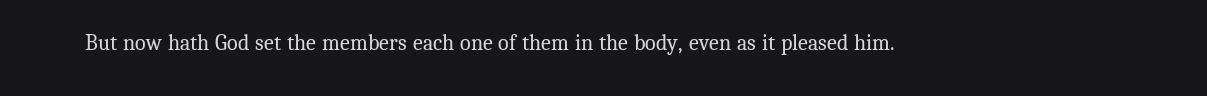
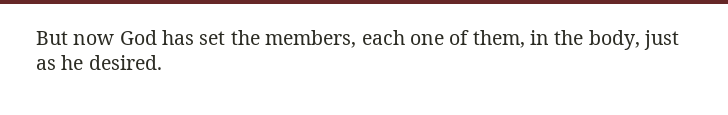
- But now hath God set the members each one of them in the body, even as it pleased him.
+ But now God has set the members, each one of them, in the body, just as he desired.

